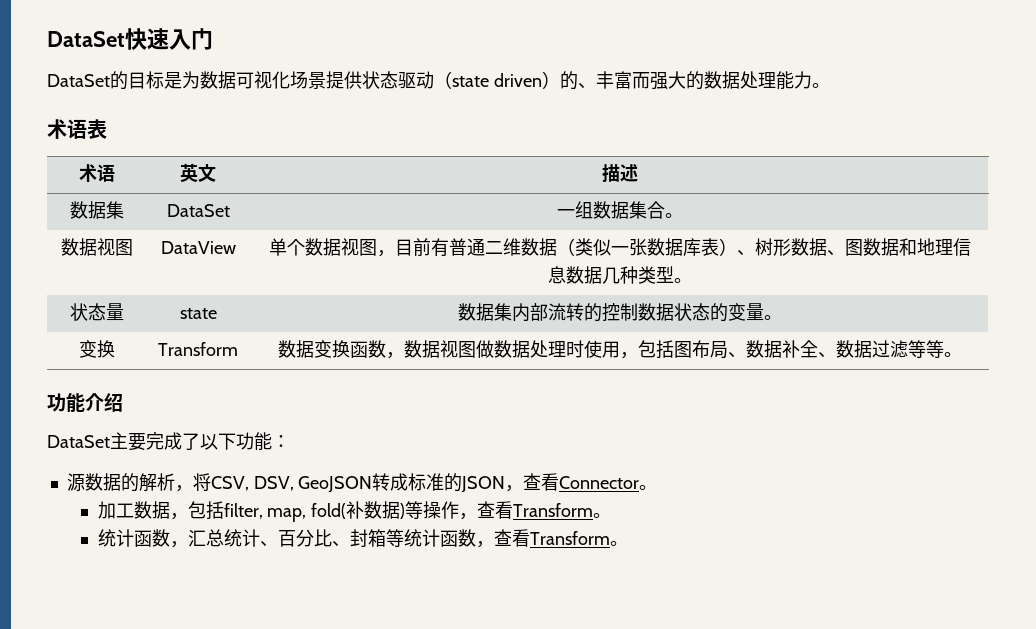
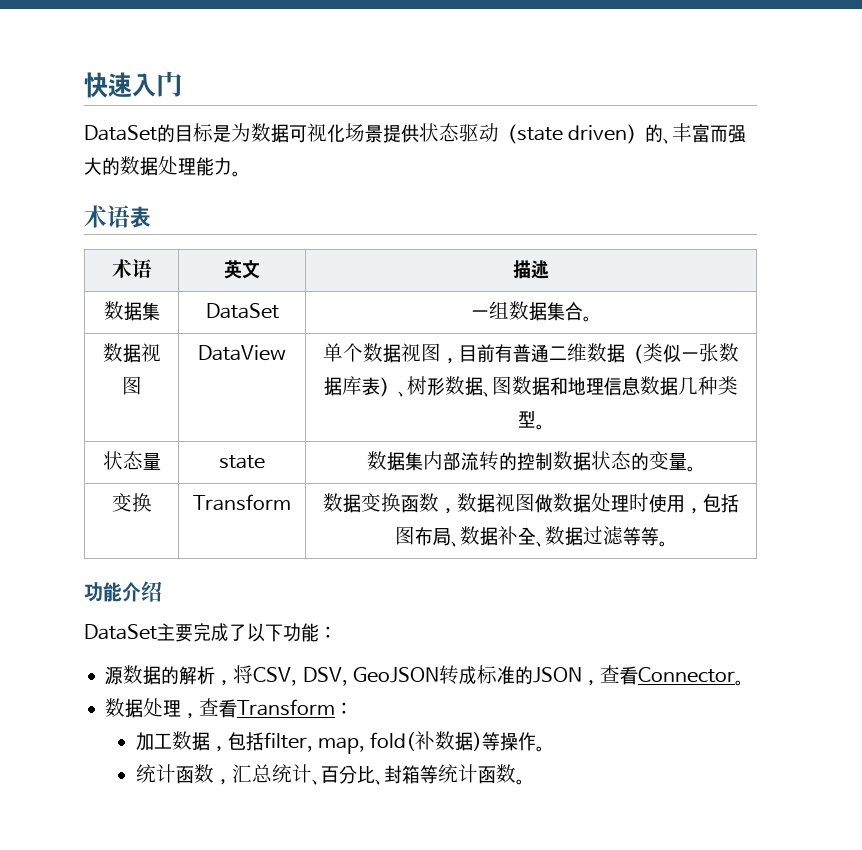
- DataSet快速入门
+ 快速入门
+ 数据处理，查看Transform：
- 加工数据，包括filter, map, fold(补数据)等操作，查看Transform。
+ 加工数据，包括filter, map, fold(补数据)等操作。
- 统计函数，汇总统计、百分比、封箱等统计函数，查看Transform。
+ 统计函数，汇总统计、百分比、封箱等统计函数。

